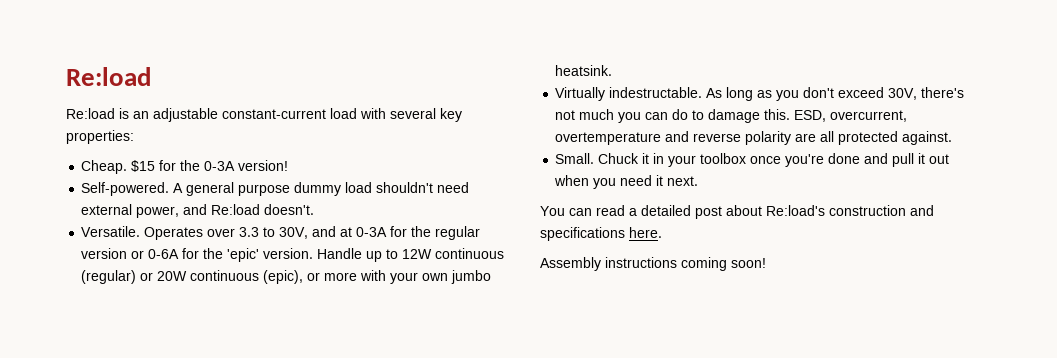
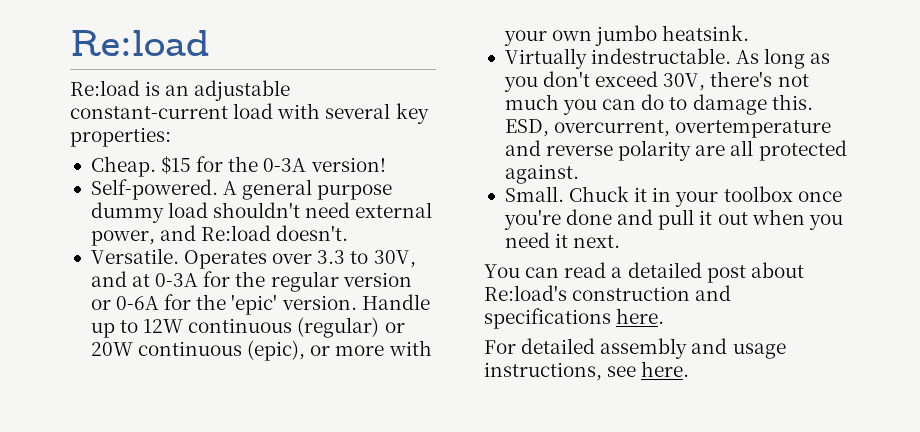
- Assembly instructions coming soon!
+ For detailed assembly and usage instructions, see here.

